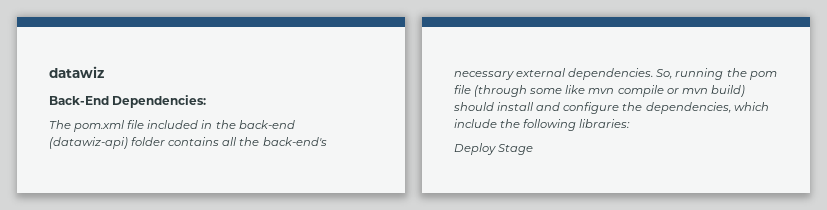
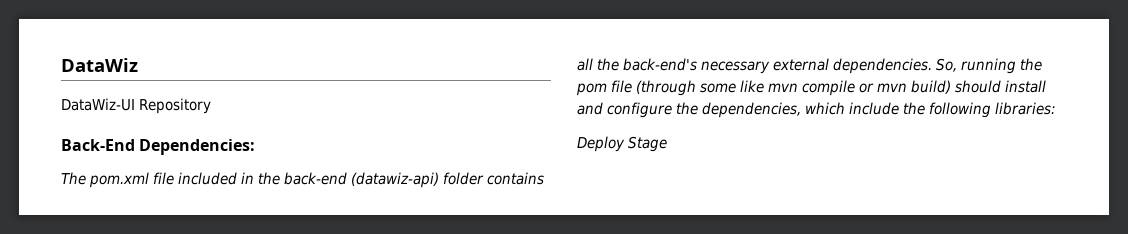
- datawiz
+ DataWiz
+ DataWiz-UI Repository

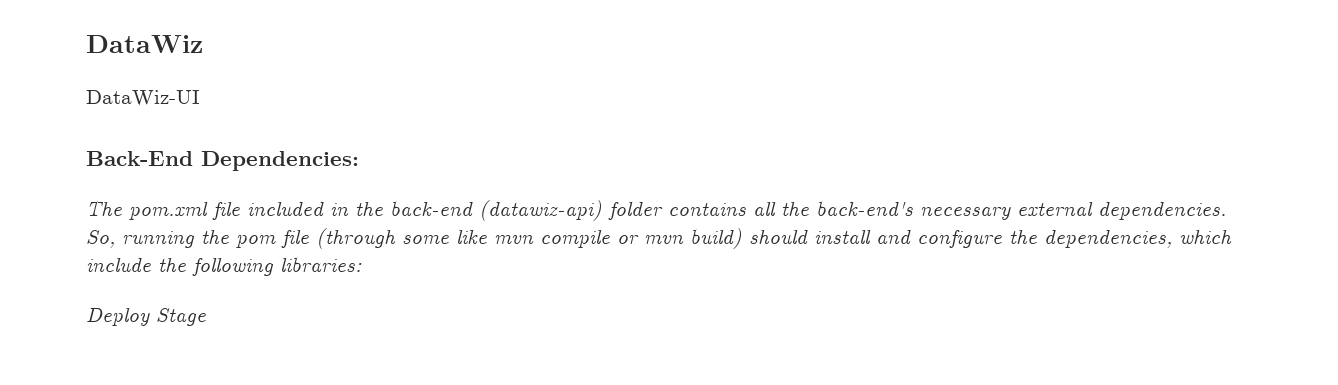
- DataWiz-UI Repository
+ DataWiz-UI

